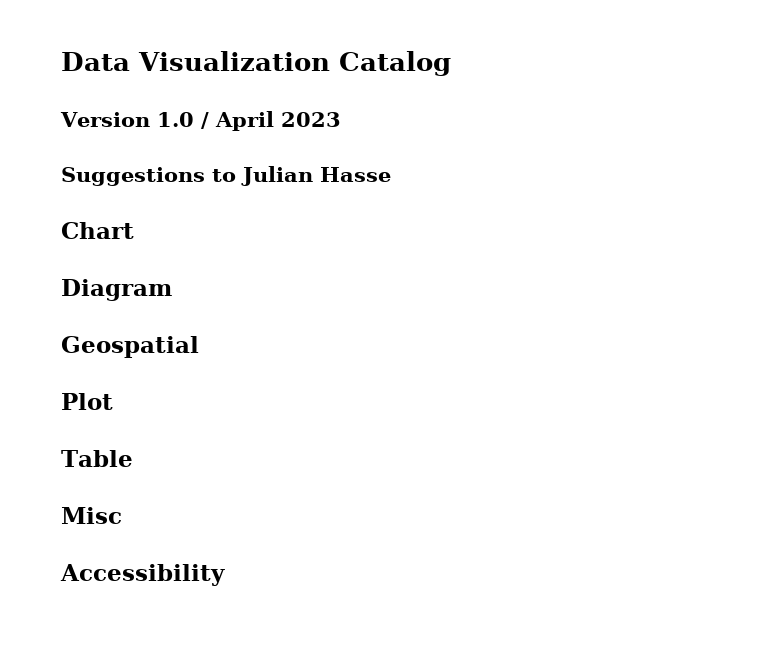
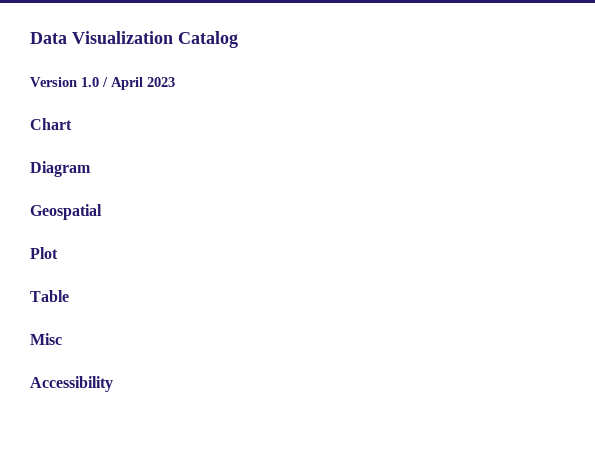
- Suggestions to Julian Hasse

